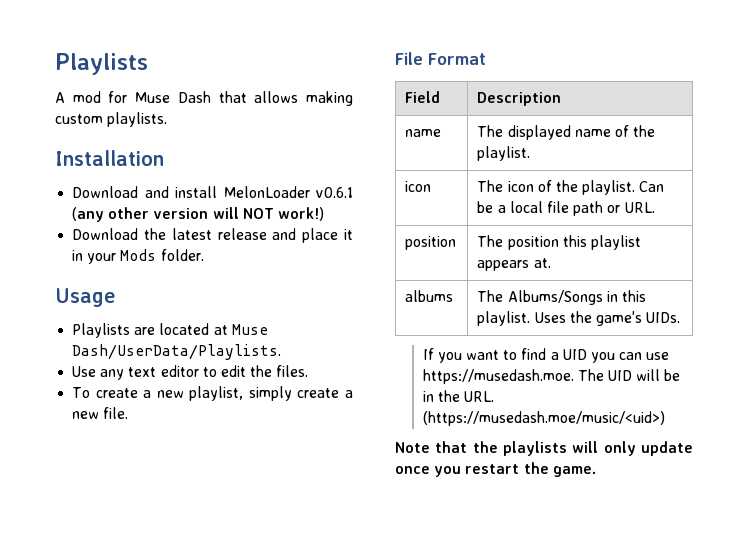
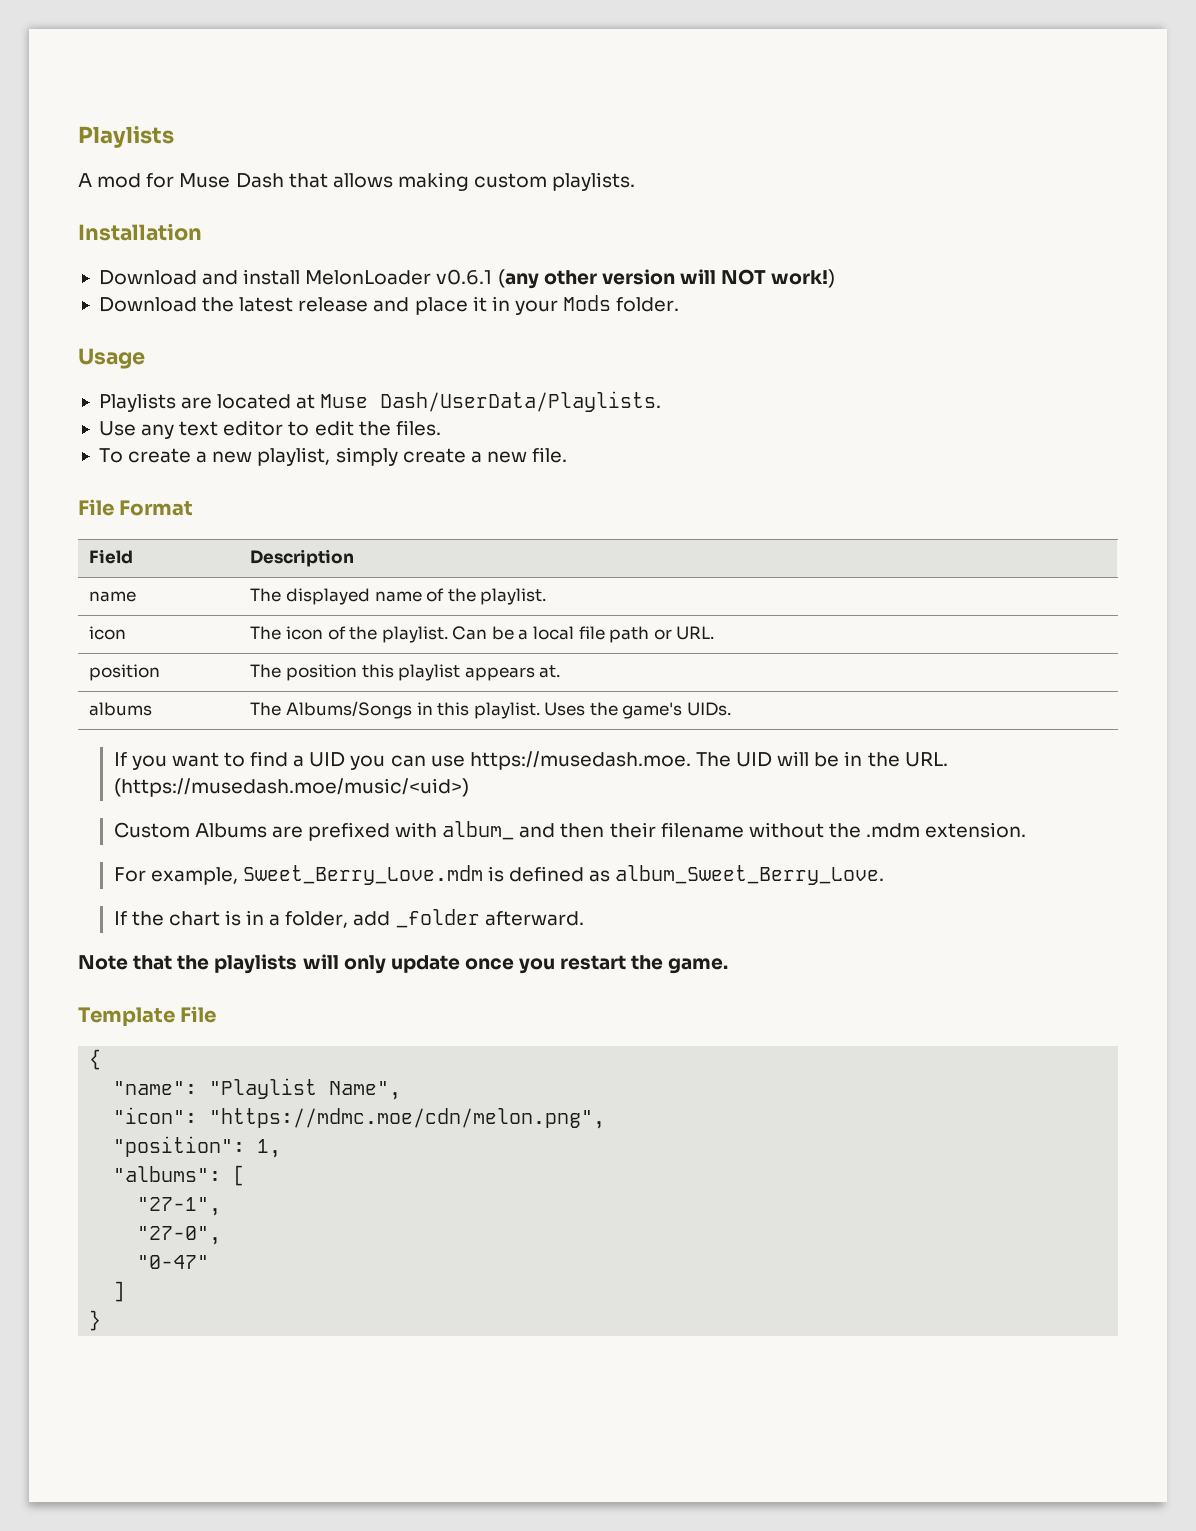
+ Custom Albums are prefixed with album_ and then their filename without the .mdm extension.
+ For example, Sweet_Berry_Love.mdm is defined as album_Sweet_Berry_Love.
+ If the chart is in a folder, add _folder afterward.
+ Template File
+ {
+ "name": "Playlist Name",
+ "icon": "https://mdmc.moe/cdn/melon.png",
+ "position": 1,
+ "albums": [
+ "27-1",
+ "27-0",
+ "0-47"
+ ]
+ }

